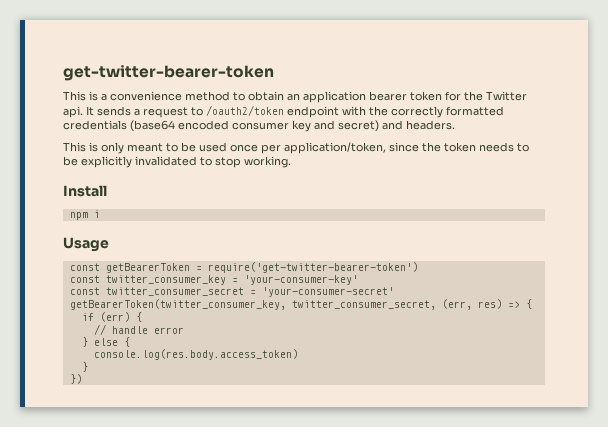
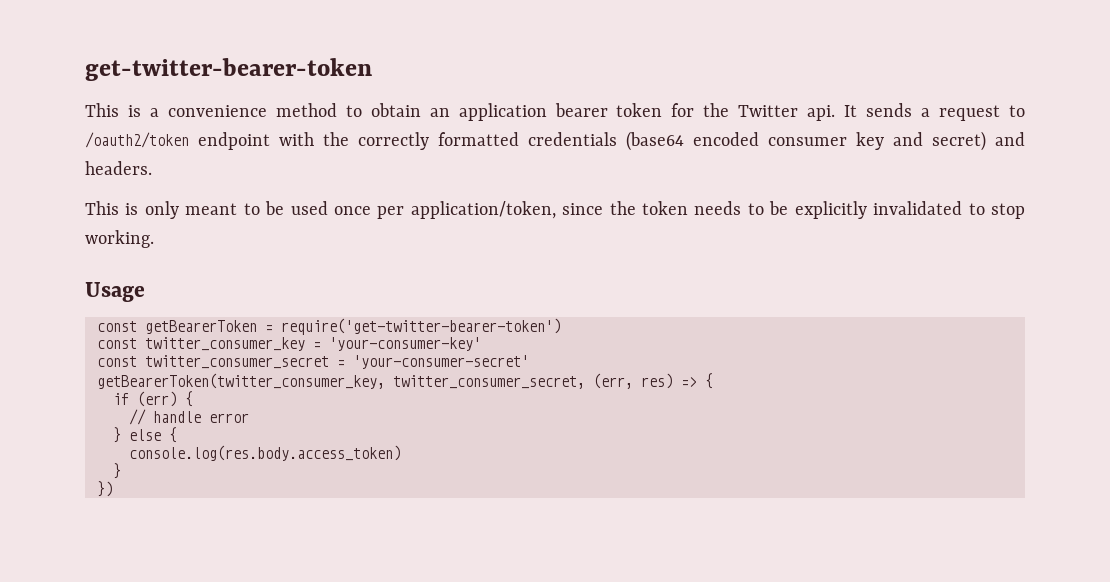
- Install
- npm i

